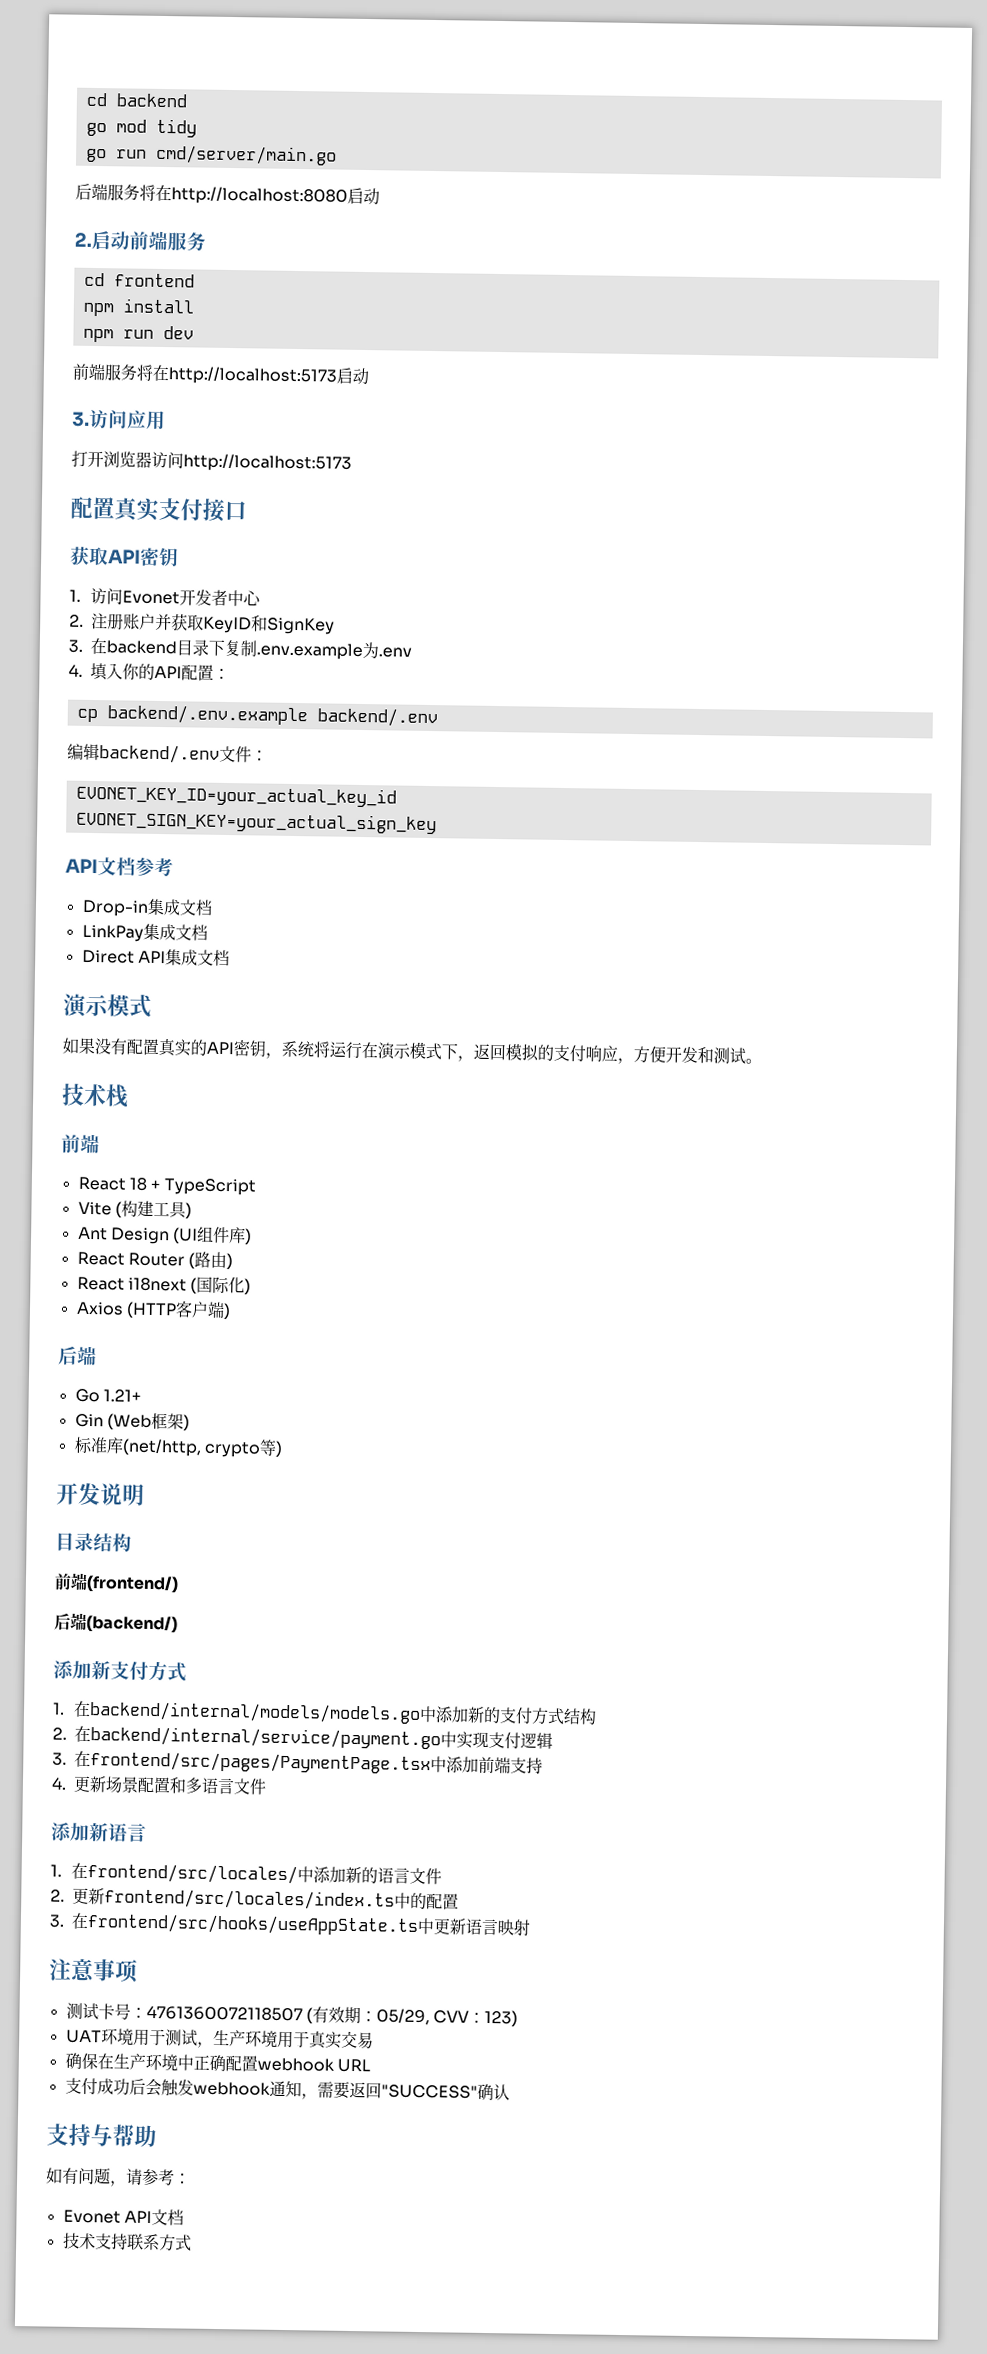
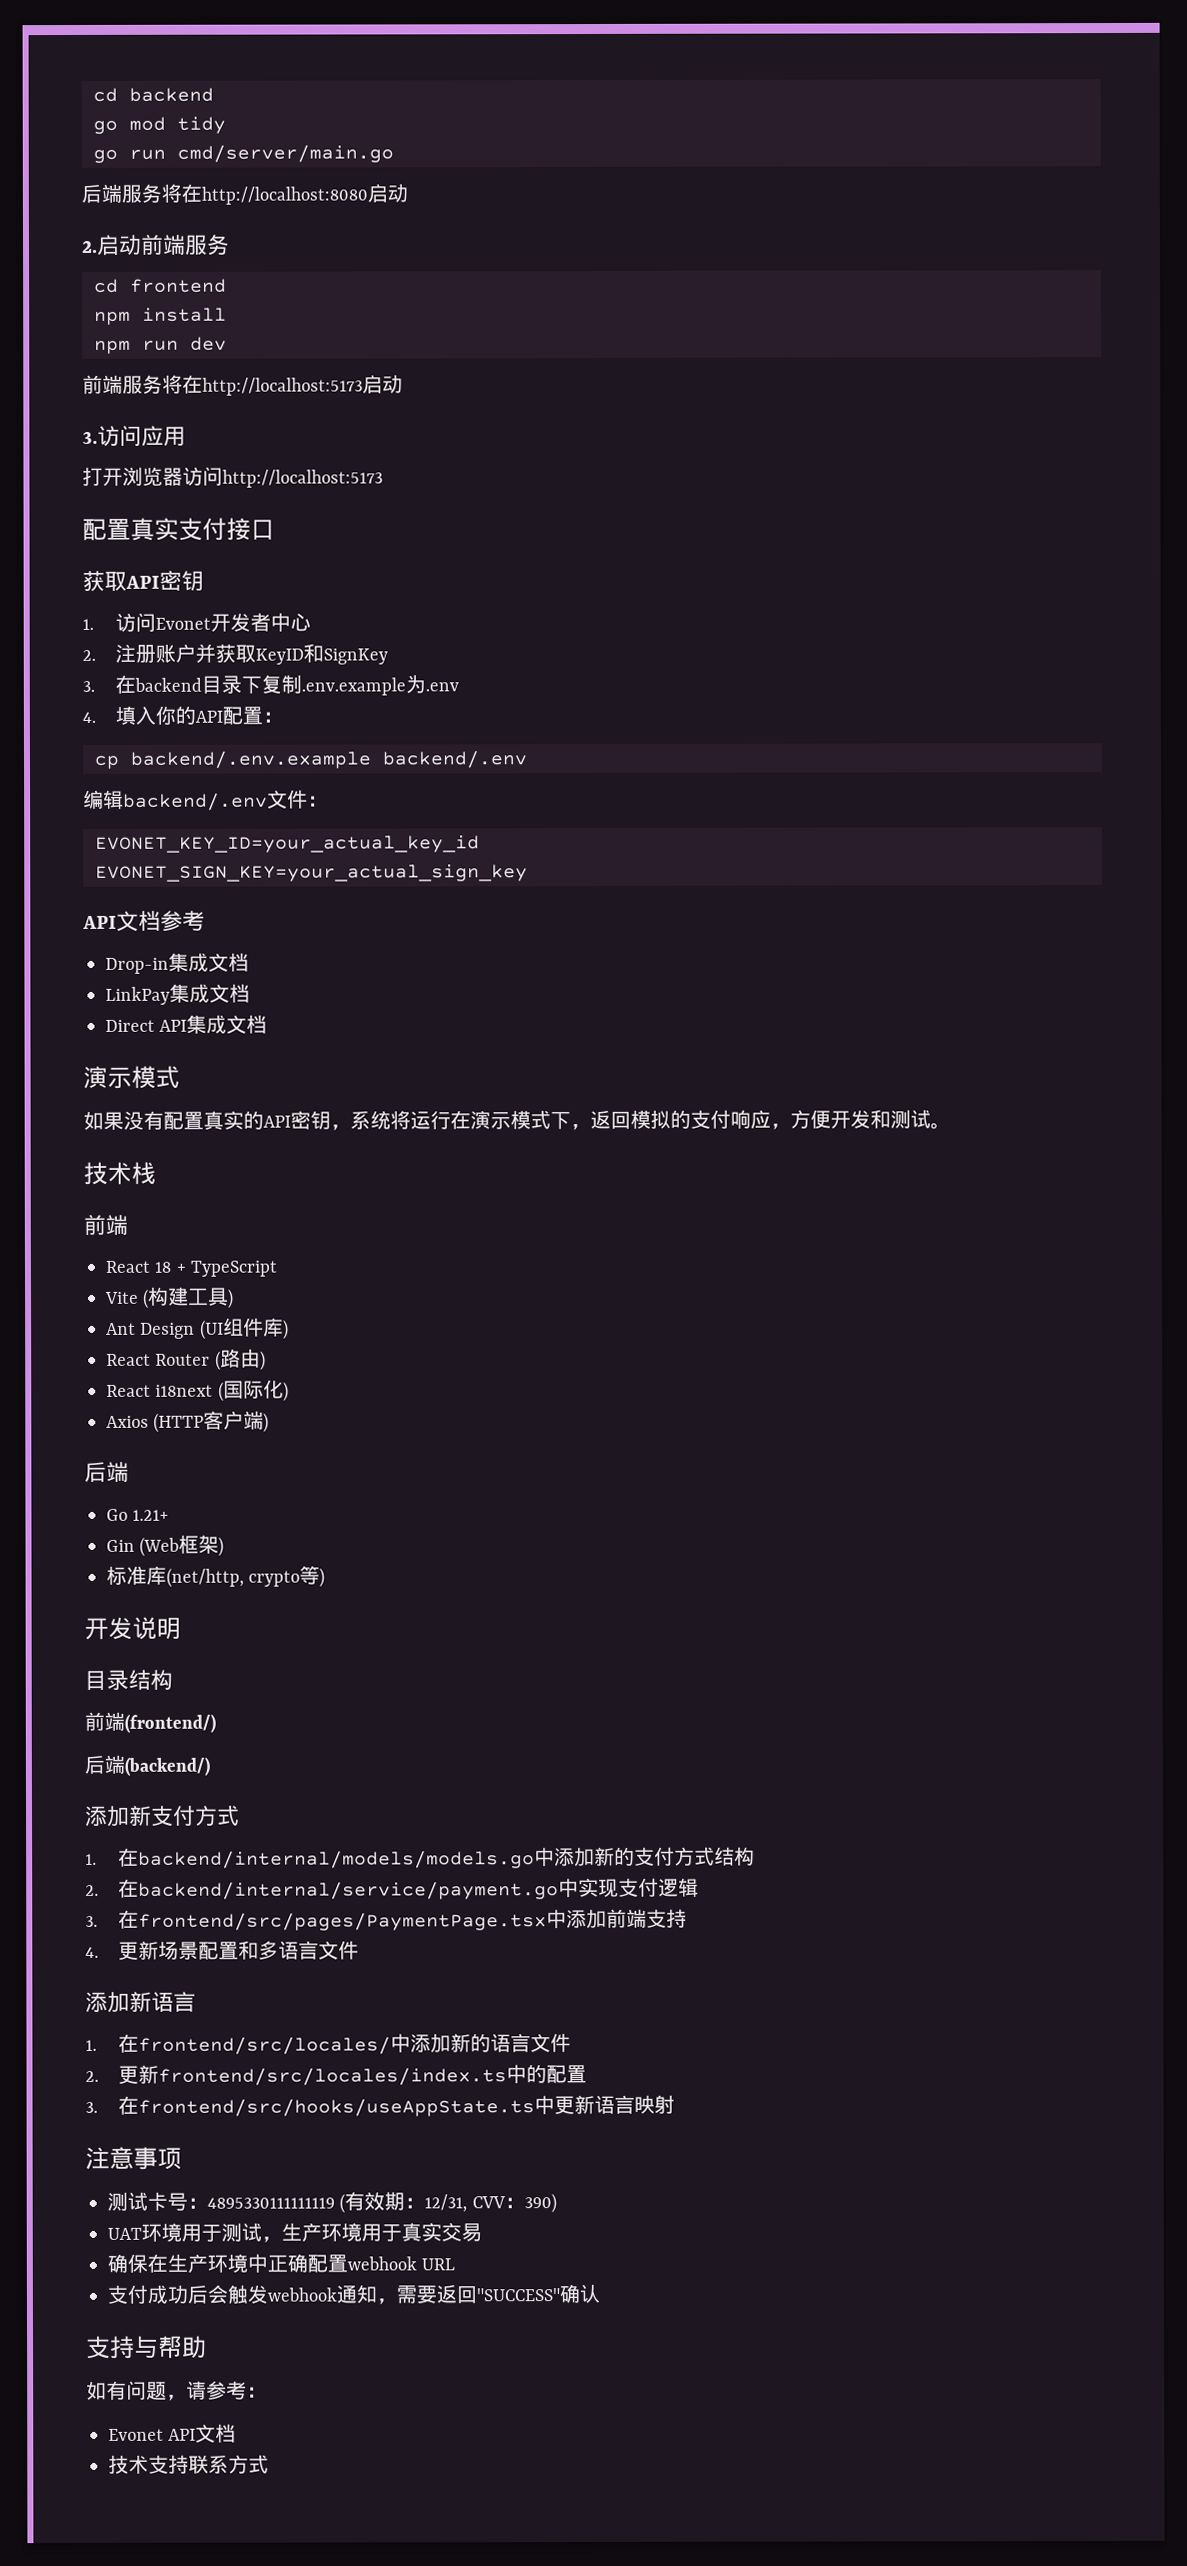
- 测试卡号：4761360072118507 (有效期：05/29, CVV：123)
+ 测试卡号：4895330111111119 (有效期：12/31, CVV：390)

